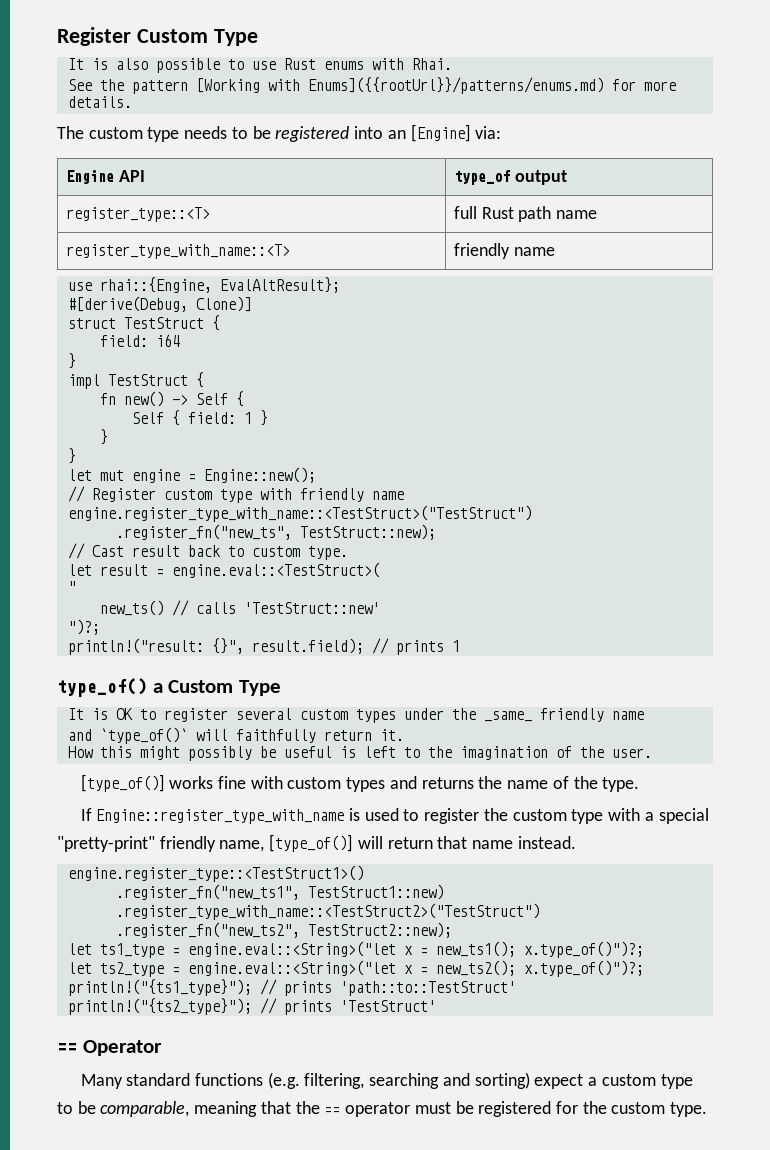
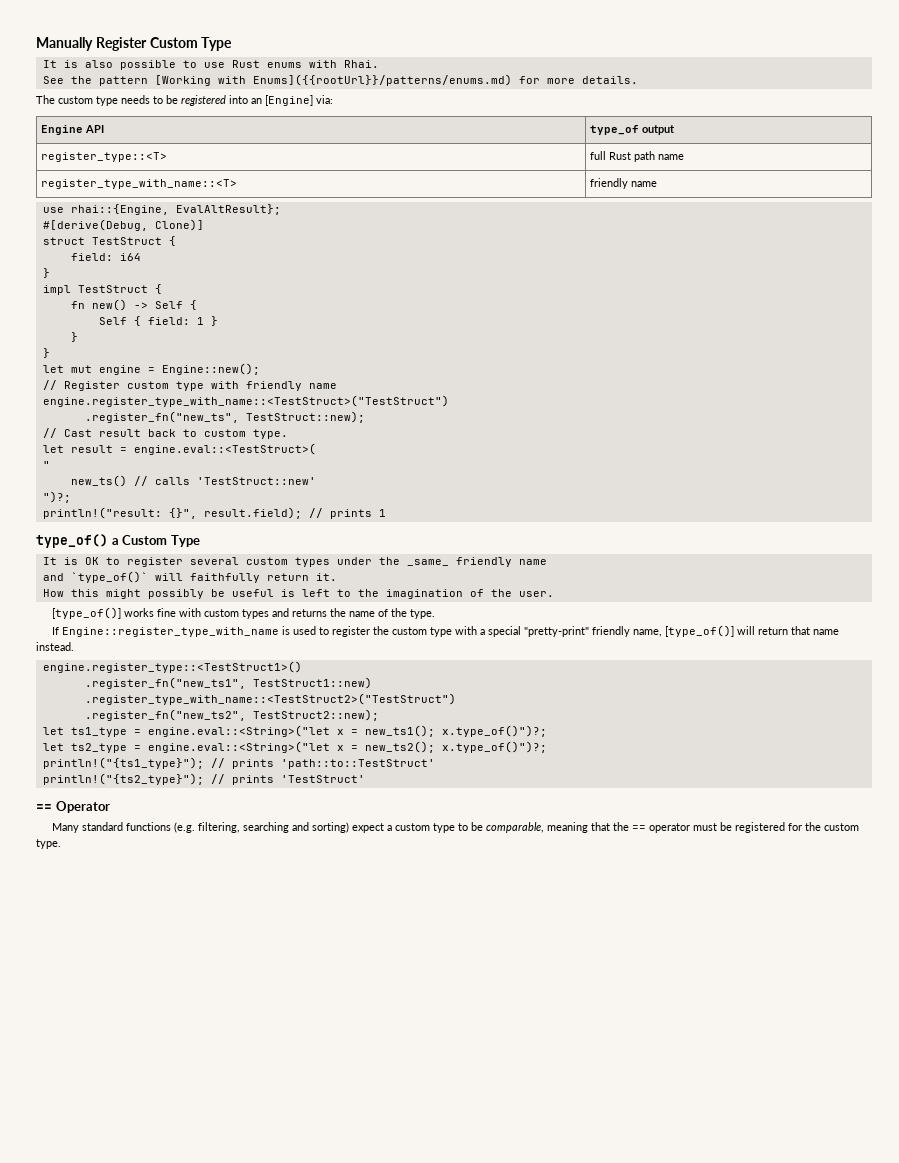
- Register Custom Type
+ Manually Register Custom Type

